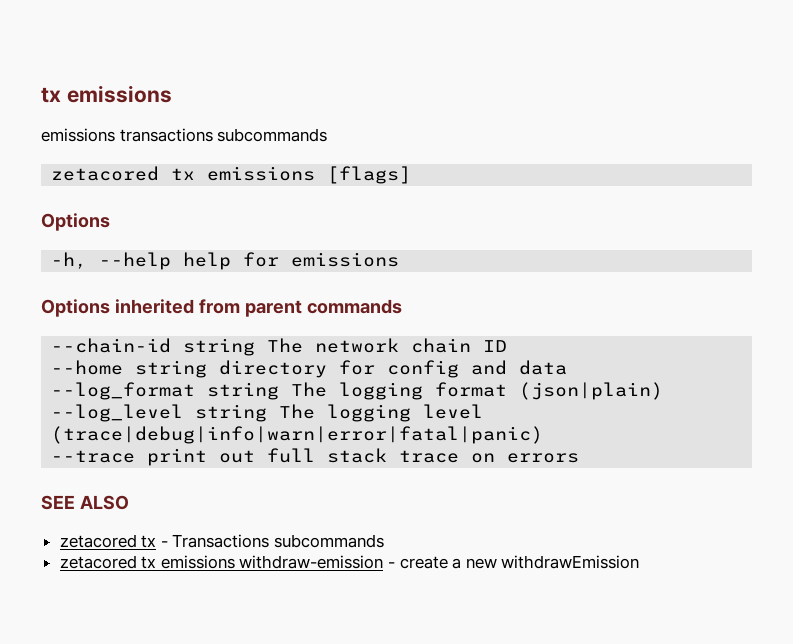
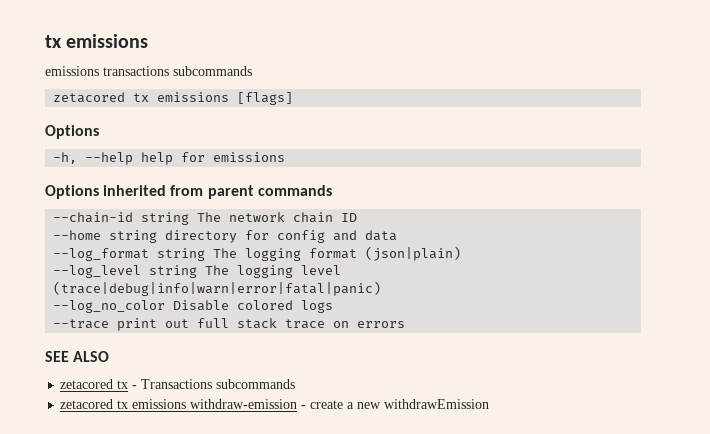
+ --log_no_color Disable colored logs

